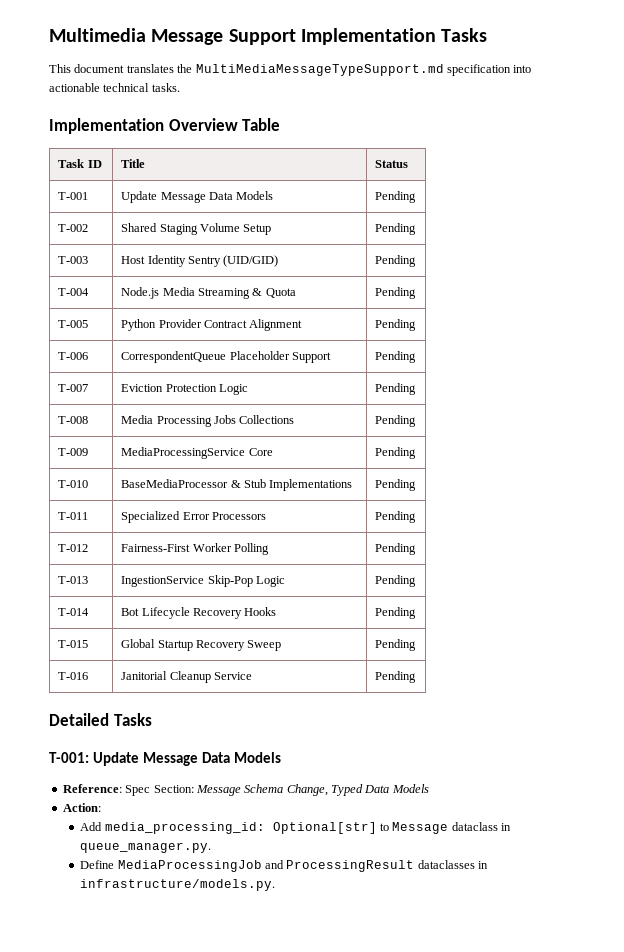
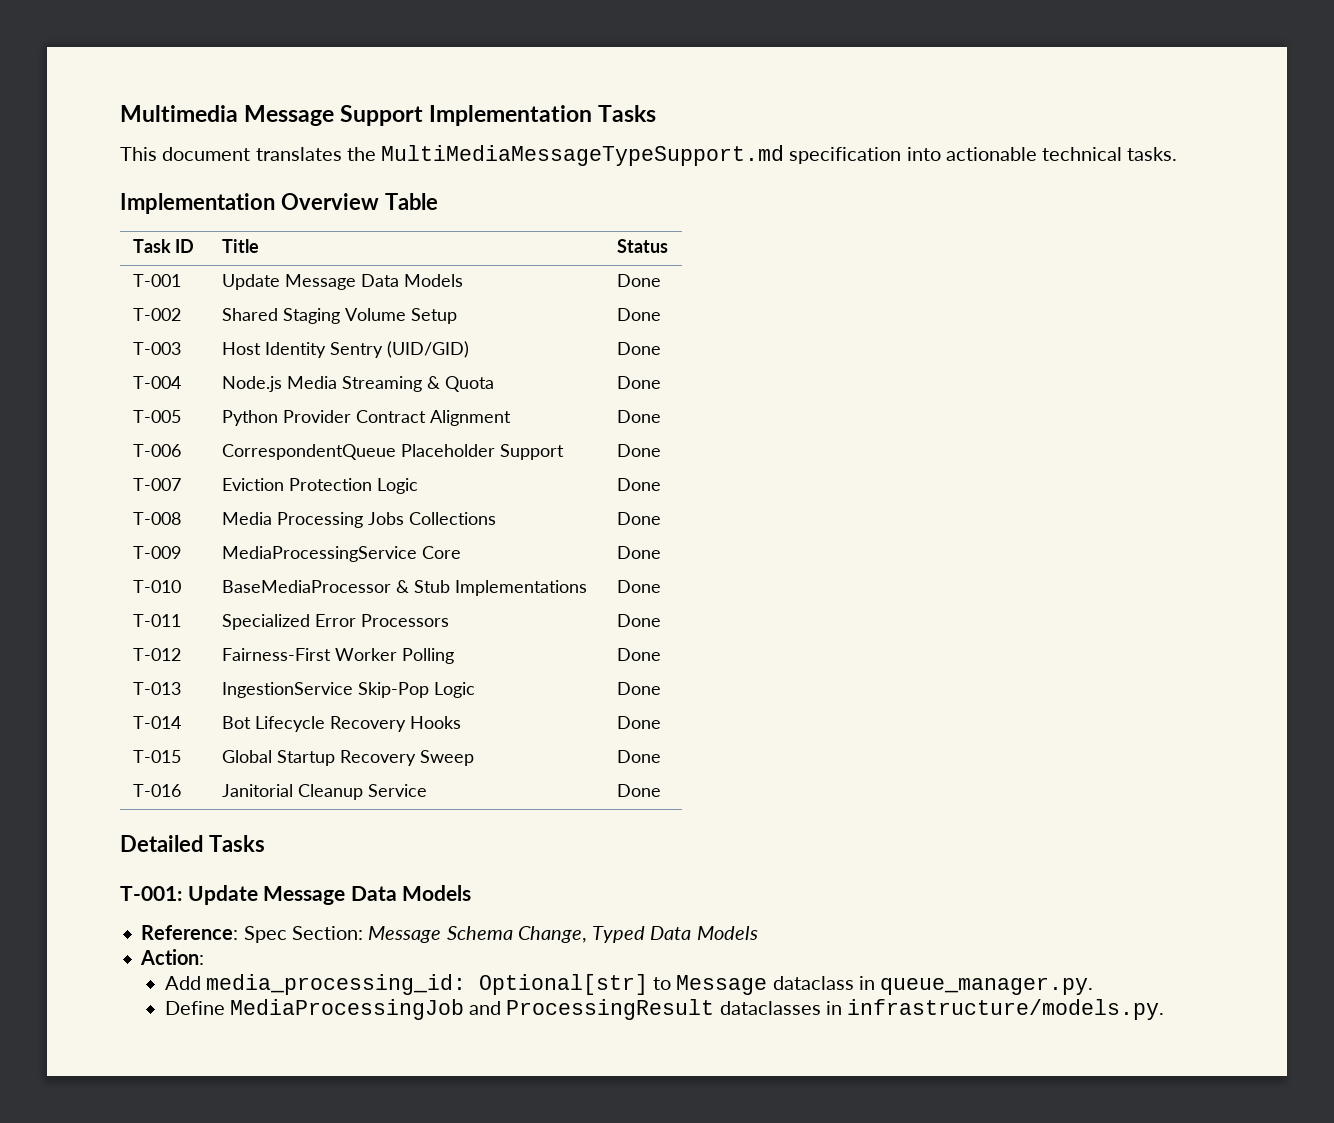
- T-001 | Update Message Data Models | Pending
+ T-001 | Update Message Data Models | Done
- T-002 | Shared Staging Volume Setup | Pending
+ T-002 | Shared Staging Volume Setup | Done
- T-003 | Host Identity Sentry (UID/GID) | Pending
+ T-003 | Host Identity Sentry (UID/GID) | Done
- T-004 | Node.js Media Streaming & Quota | Pending
+ T-004 | Node.js Media Streaming & Quota | Done
- T-005 | Python Provider Contract Alignment | Pending
+ T-005 | Python Provider Contract Alignment | Done
- T-006 | CorrespondentQueue Placeholder Support | Pending
+ T-006 | CorrespondentQueue Placeholder Support | Done
- T-007 | Eviction Protection Logic | Pending
+ T-007 | Eviction Protection Logic | Done
- T-008 | Media Processing Jobs Collections | Pending
+ T-008 | Media Processing Jobs Collections | Done
- T-009 | MediaProcessingService Core | Pending
+ T-009 | MediaProcessingService Core | Done
- T-010 | BaseMediaProcessor & Stub Implementations | Pending
+ T-010 | BaseMediaProcessor & Stub Implementations | Done
- T-011 | Specialized Error Processors | Pending
+ T-011 | Specialized Error Processors | Done
- T-012 | Fairness-First Worker Polling | Pending
+ T-012 | Fairness-First Worker Polling | Done
- T-013 | IngestionService Skip-Pop Logic | Pending
+ T-013 | IngestionService Skip-Pop Logic | Done
- T-014 | Bot Lifecycle Recovery Hooks | Pending
+ T-014 | Bot Lifecycle Recovery Hooks | Done
- T-015 | Global Startup Recovery Sweep | Pending
+ T-015 | Global Startup Recovery Sweep | Done
- T-016 | Janitorial Cleanup Service | Pending
+ T-016 | Janitorial Cleanup Service | Done

